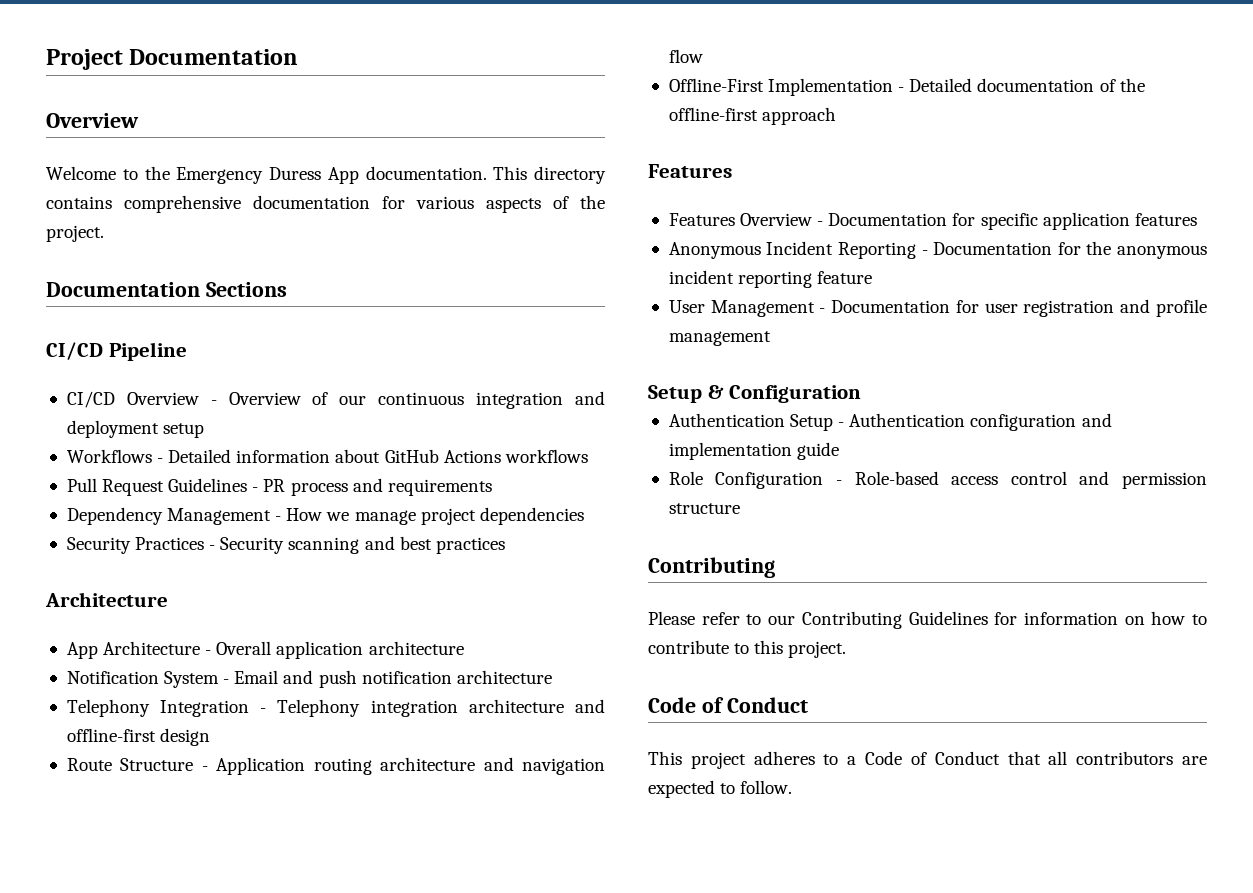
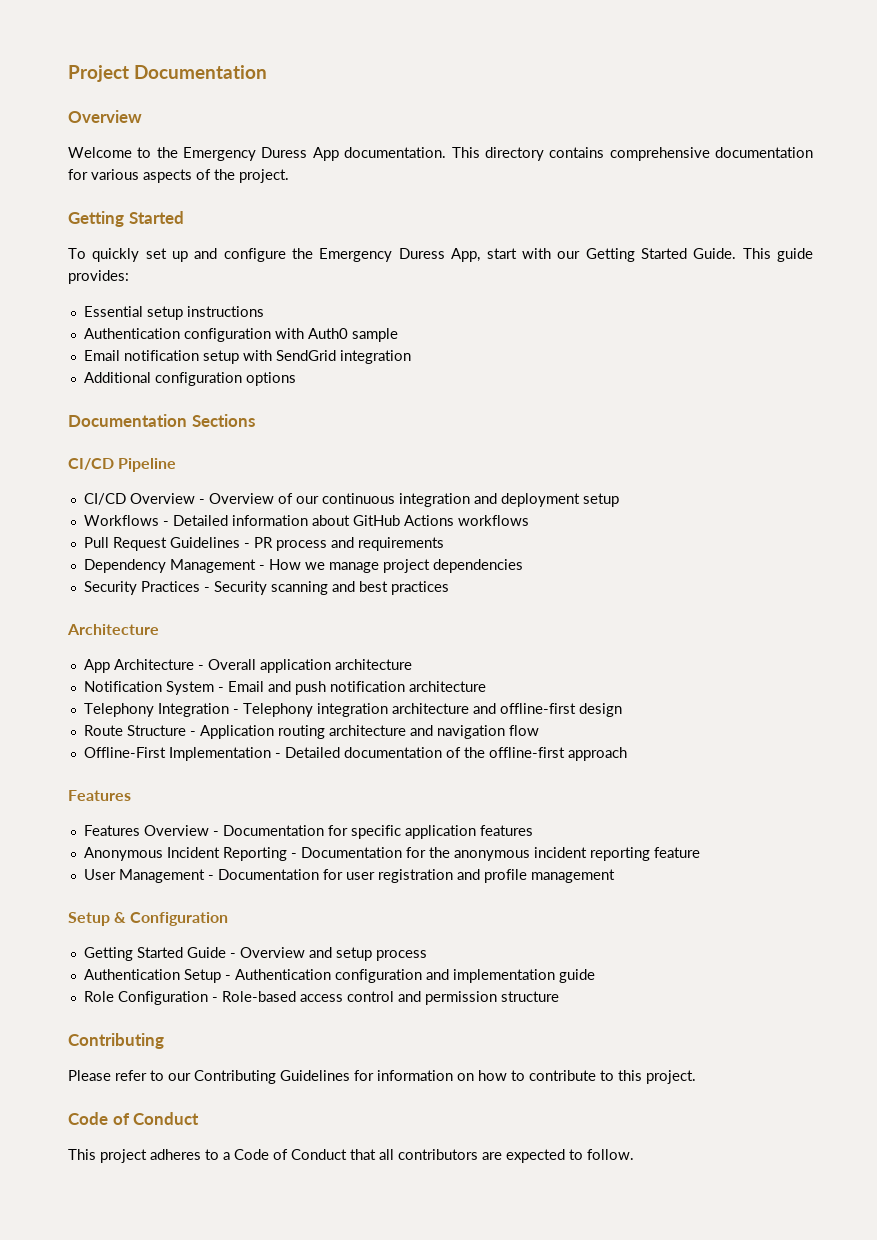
  This directory contains comprehensive documentation for various aspects of the project.
+ Getting Started
+ To quickly set up and configure the Emergency Duress App, start with our Getting Started Guide. This guide provides:
+ Essential setup instructions
+ Authentication configuration with Auth0 sample
+ Email notification setup with SendGrid integration
+ Additional configuration options
+ Getting Started Guide - Overview and setup process

